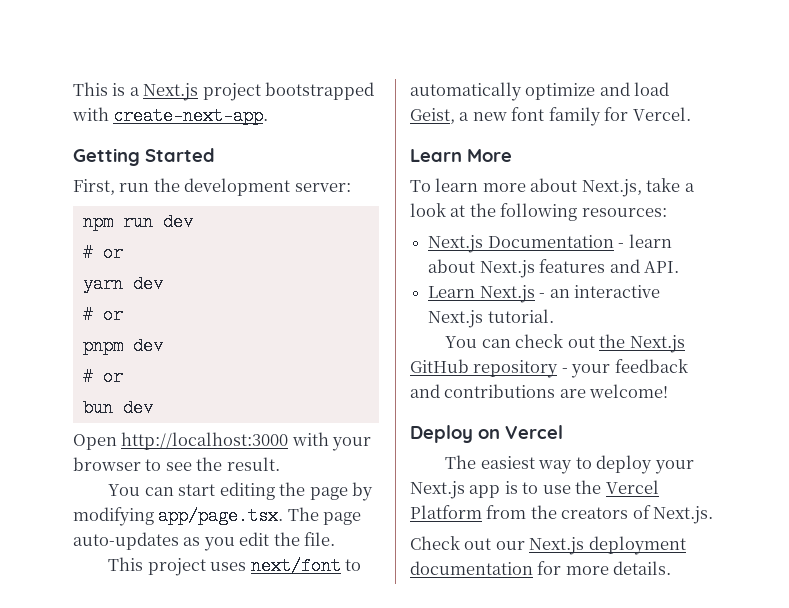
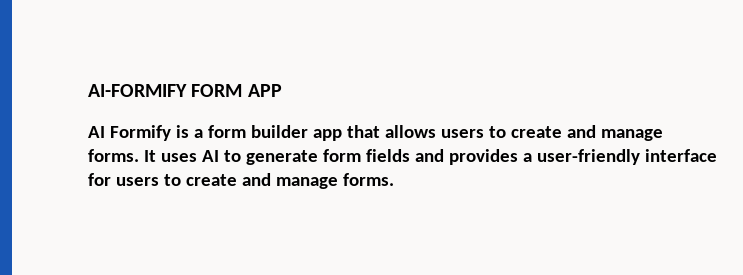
- This is a Next.js project bootstrapped with create-next-app.
- Getting Started
- First, run the development server:
- npm run dev
- # or
- yarn dev
- # or
- pnpm dev
- # or
- bun dev
- Open http://localhost:3000 with your browser to see the result.
- You can start editing the page by modifying app/page.tsx. The page auto-updates as you edit the file.
- This project uses next/font to automatically optimize and load Geist, a new font family for Vercel.
- Learn More
- To learn more about Next.js, take a look at the following resources:
- Next.js Documentation - learn about Next.js features and API.
- Learn Next.js - an interactive Next.js tutorial.
- You can check out the Next.js GitHub repository - your feedback and contributions are welcome!
- Deploy on Vercel
- The easiest way to deploy your Next.js app is to use the Vercel Platform from the creators of Next.js.
- Check out our Next.js deployment documentation for more details.
+ AI-FORMIFY FORM APP
+ AI Formify is a form builder app that allows users to create and manage forms. It uses AI to generate form fields and provides a user-friendly interface for users to create and manage forms.

